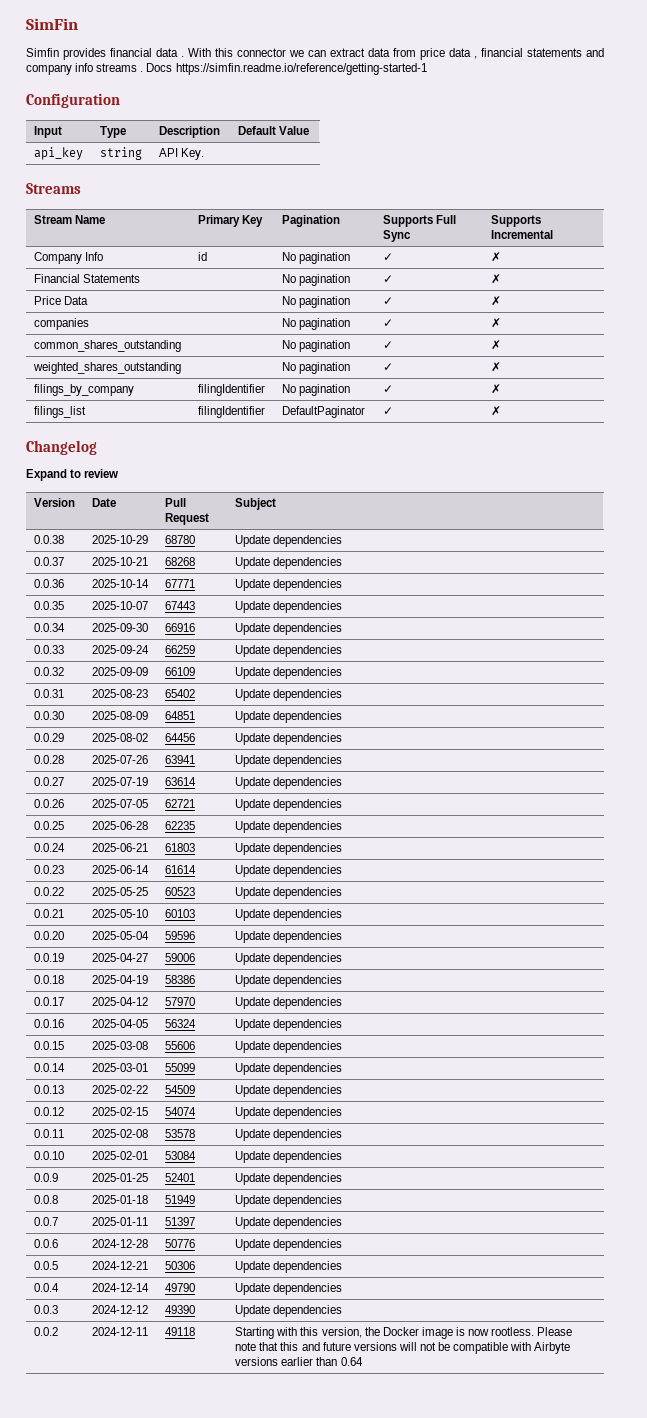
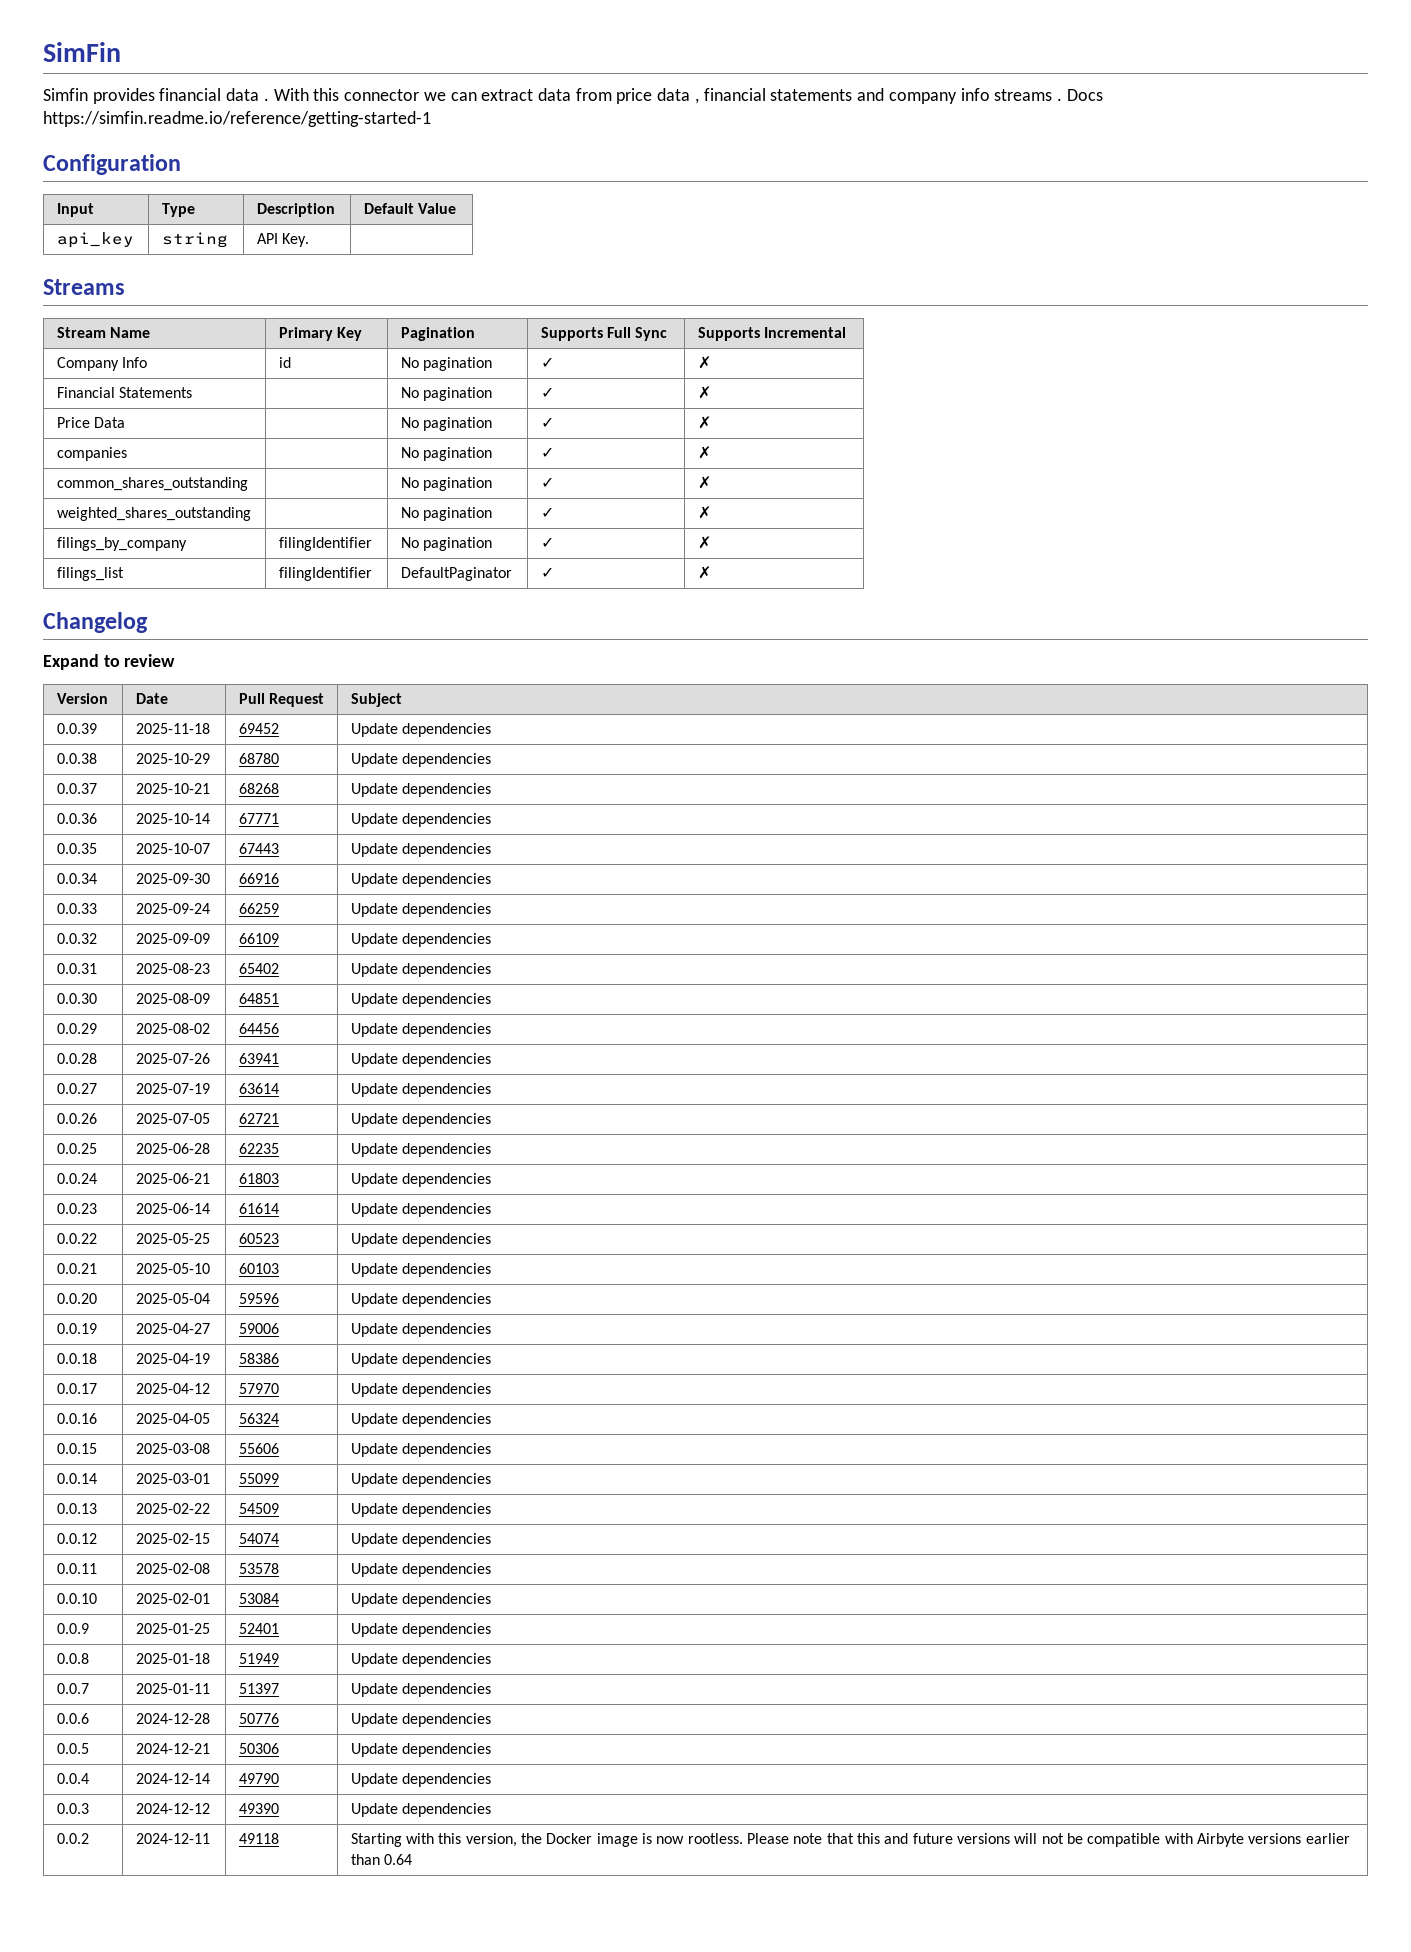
+ 0.0.39 | 2025-11-18 | 69452 | Update dependencies

